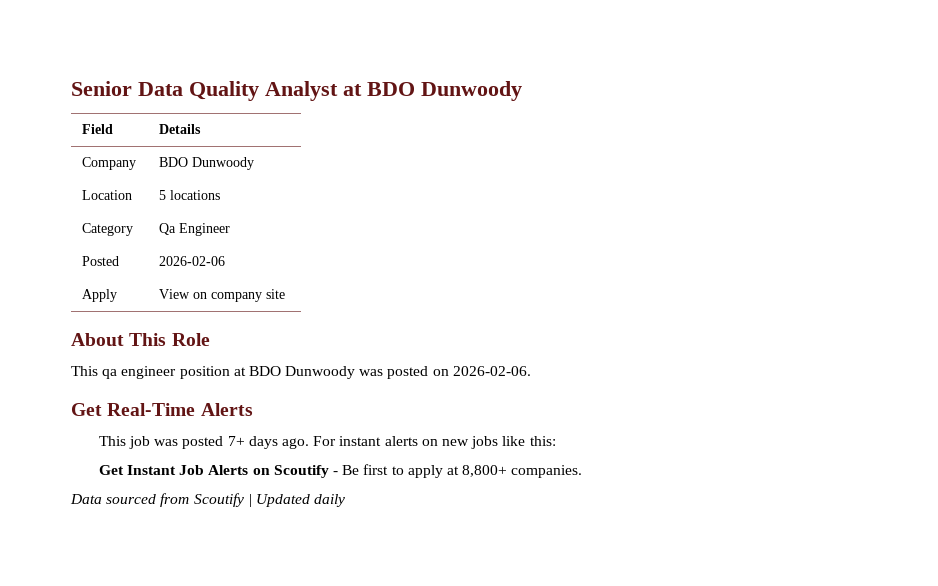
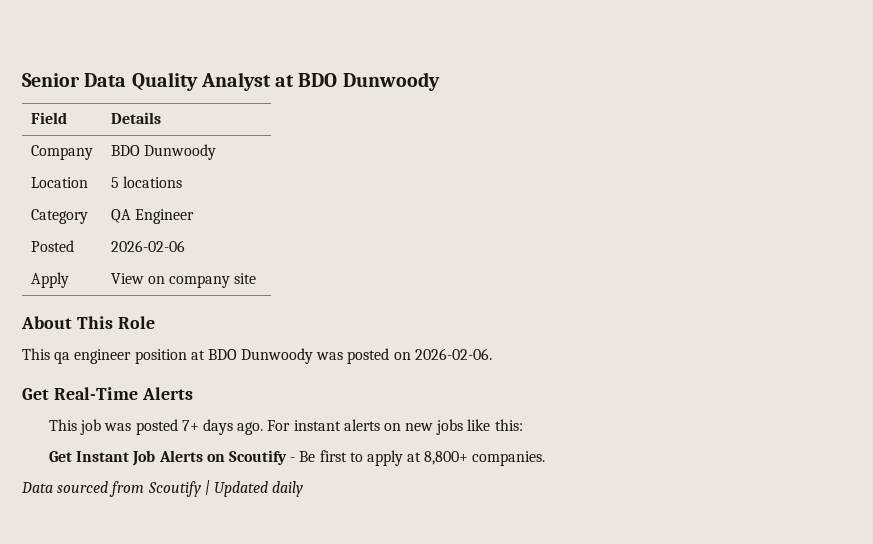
- Category | Qa Engineer
+ Category | QA Engineer

